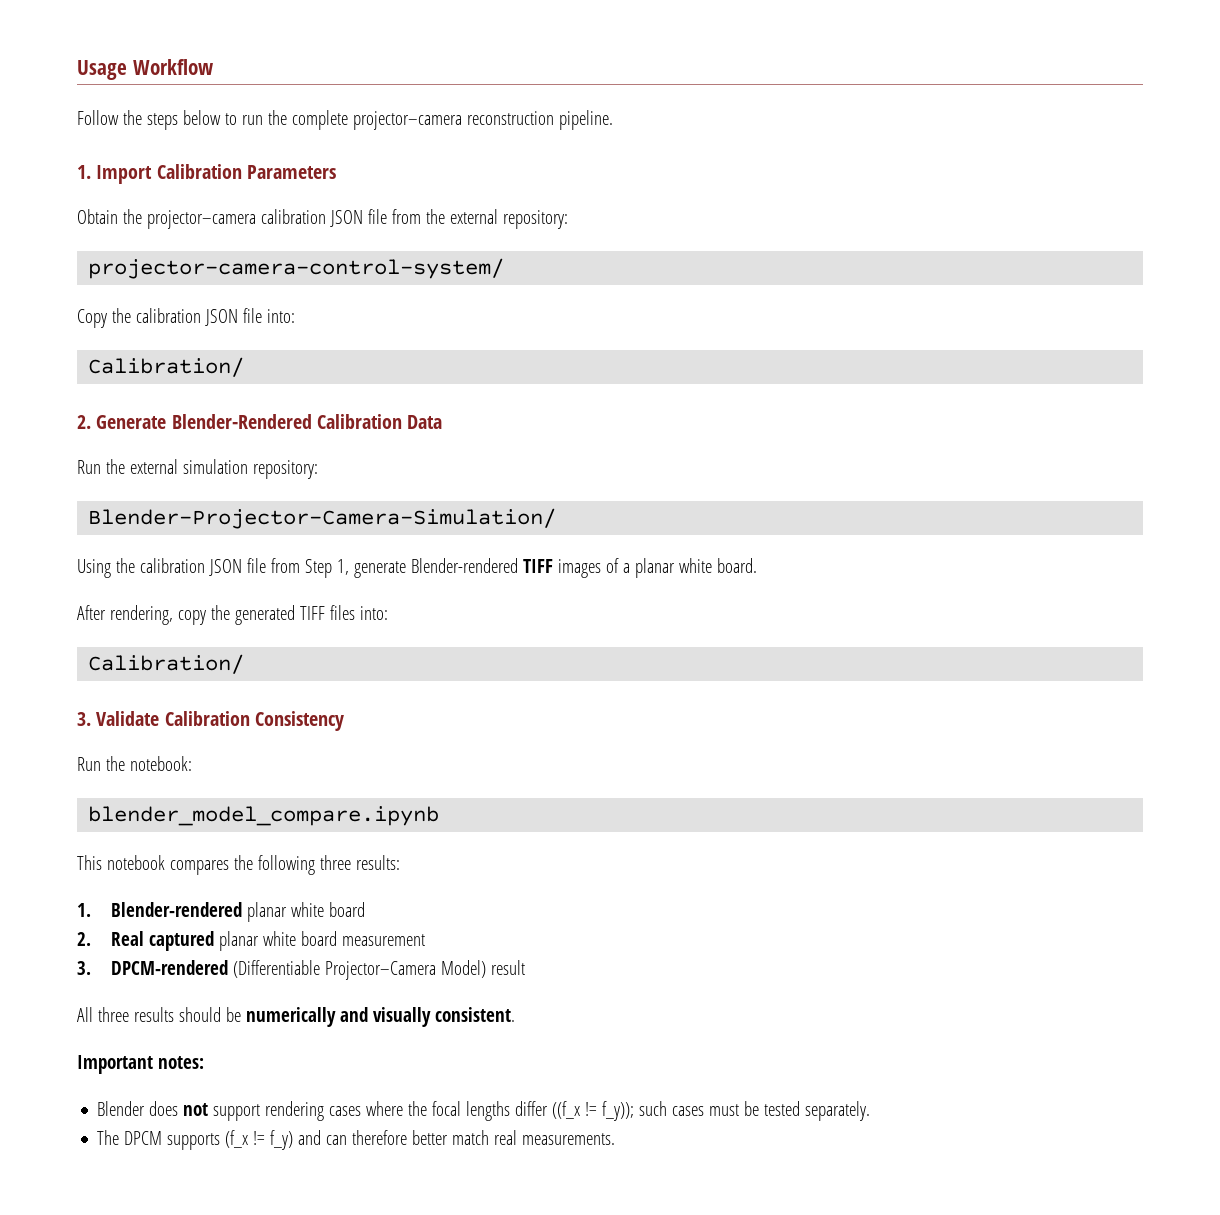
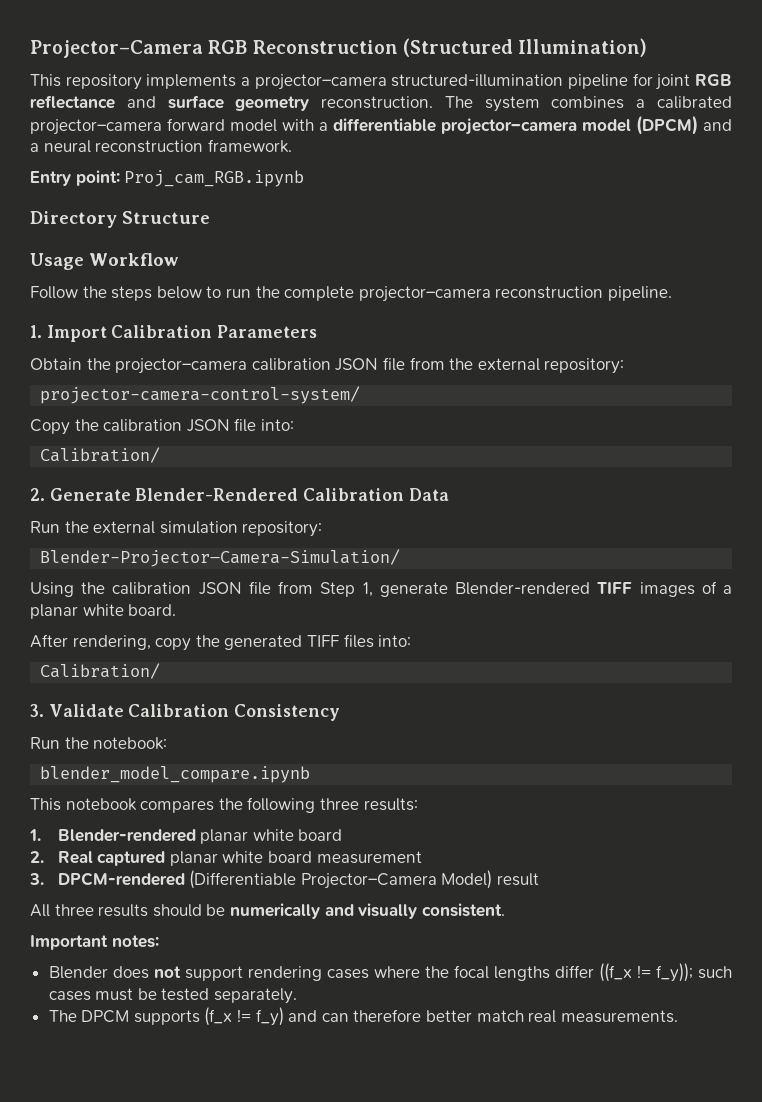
+ Projector–Camera RGB Reconstruction (Structured Illumination)
+ This repository implements a projector–camera structured-illumination pipeline for joint RGB reflectance and surface geometry reconstruction. The system combines a calibrated projector–camera forward model with a differentiable projector–camera model (DPCM) and a neural reconstruction framework.
+ Entry point: Proj_cam_RGB.ipynb
+ Directory Structure

